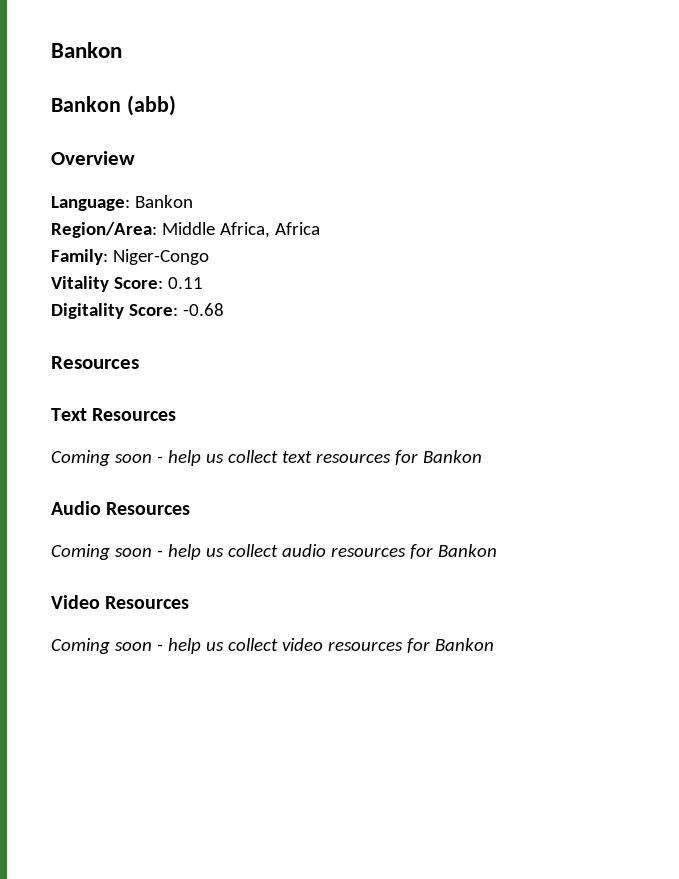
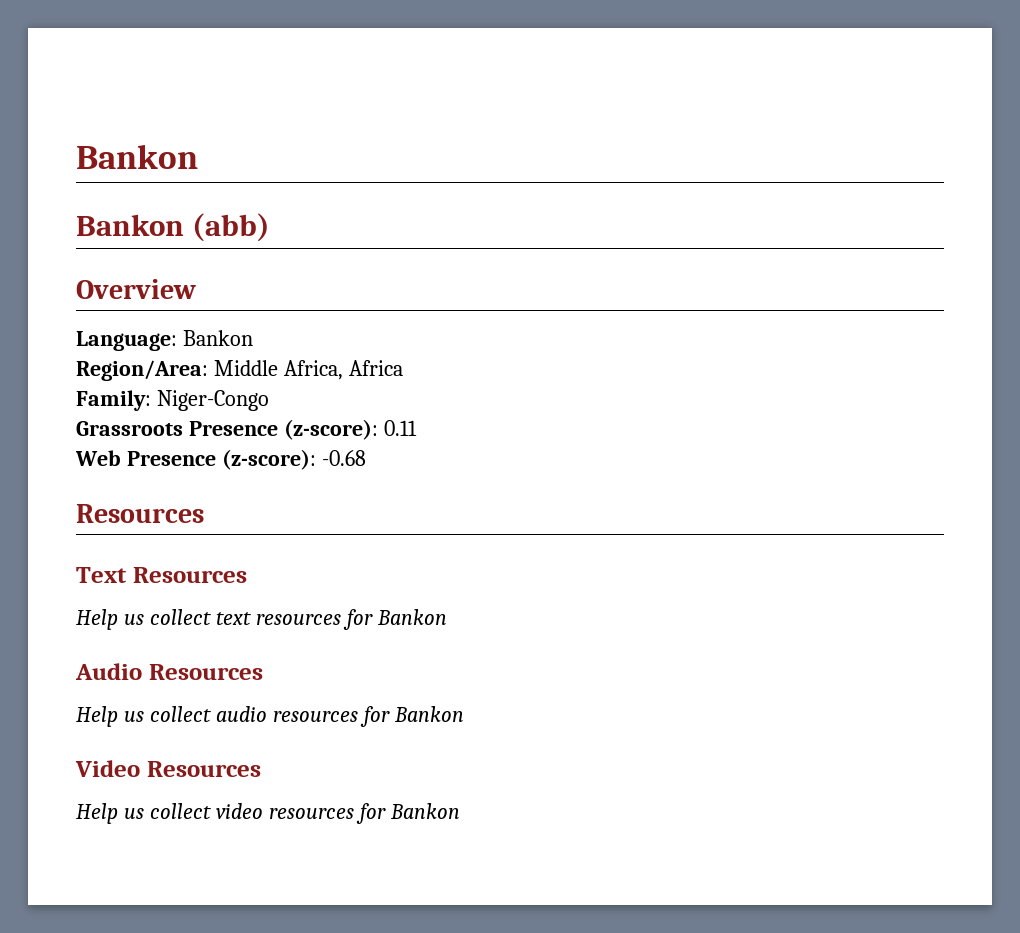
- Vitality Score: 0.11
- Digitality Score: -0.68
+ Grassroots Presence (z-score): 0.11
+ Web Presence (z-score): -0.68
- Coming soon - help us collect text resources for Bankon
+ Help us collect text resources for Bankon
- Coming soon - help us collect audio resources for Bankon
+ Help us collect audio resources for Bankon
- Coming soon - help us collect video resources for Bankon
+ Help us collect video resources for Bankon

